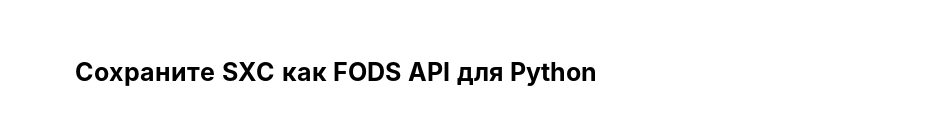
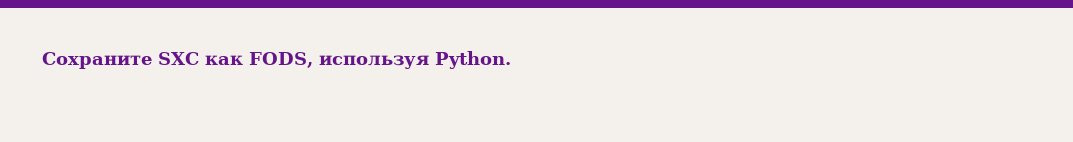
- Сохраните SXC как FODS API для Python
+ Сохраните SXC как FODS, используя Python.

